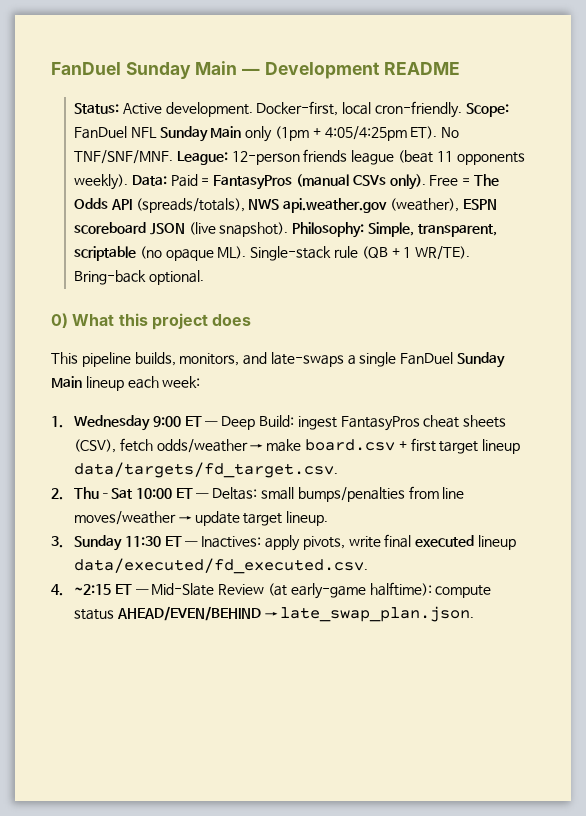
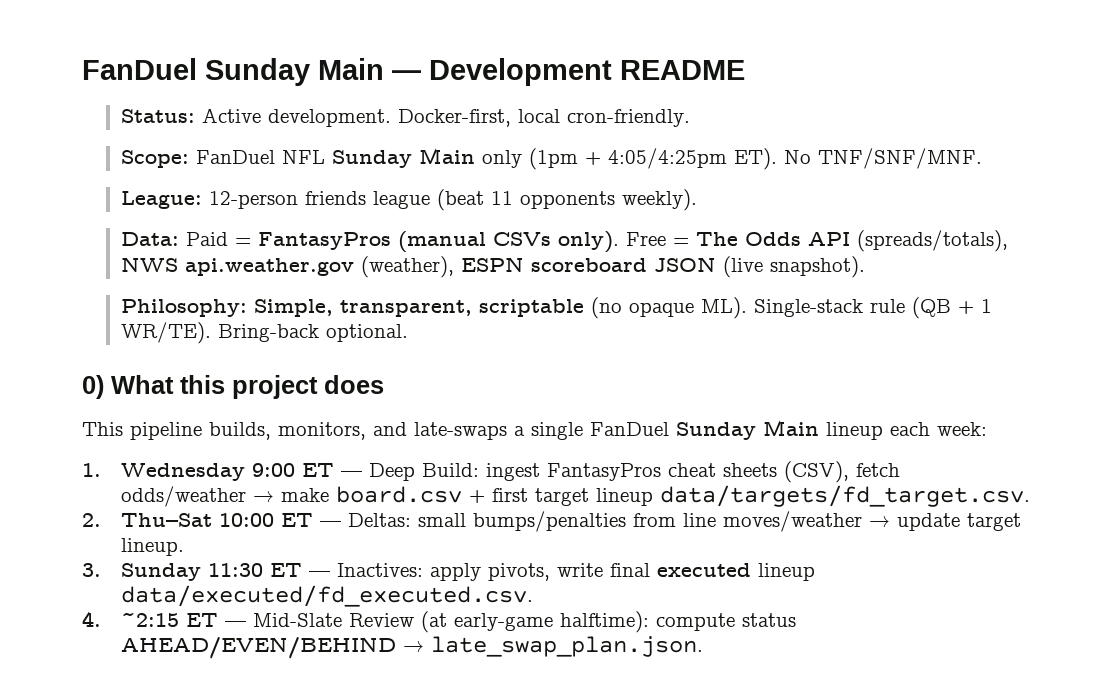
- Docker-first, local cron-friendly. Scope: FanDuel NFL Sunday Main only (1pm + 4:05/4:25pm ET). No TNF/SNF/MNF. League: 12-person friends league (beat 11 opponents weekly). Data: Paid = FantasyPros (manual CSVs only).
+ Docker-first, local cron-friendly.
+ Scope: FanDuel NFL Sunday Main only (1pm + 4:05/4:25pm ET). No TNF/SNF/MNF.
+ League: 12-person friends league (beat 11 opponents weekly).
+ Data: Paid = FantasyPros (manual CSVs only).
- Free = The Odds API (spreads/totals), NWS api.weather.gov (weather), ESPN scoreboard JSON (live snapshot). Philosophy: Simple, transparent, scriptable (no opaque ML). Single-stack rule (QB + 1 WR/TE).
+ Free = The Odds API (spreads/totals), NWS api.weather.gov (weather), ESPN scoreboard JSON (live snapshot).
+ Philosophy: Simple, transparent, scriptable (no opaque ML). Single-stack rule (QB + 1 WR/TE).

